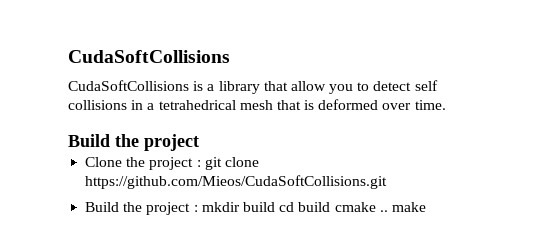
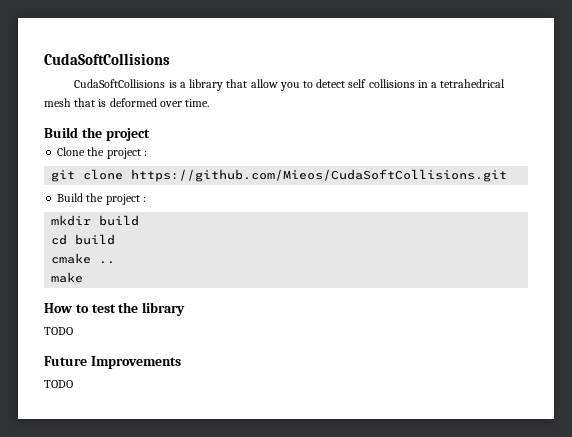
- Clone the project : git clone https://github.com/Mieos/CudaSoftCollisions.git
+ Clone the project :
+ git clone https://github.com/Mieos/CudaSoftCollisions.git
- Build the project : mkdir build cd build cmake .. make
+ Build the project :
+ mkdir build
+ cd build
+ cmake ..
+ make
+ How to test the library
+ TODO
+ Future Improvements
+ TODO

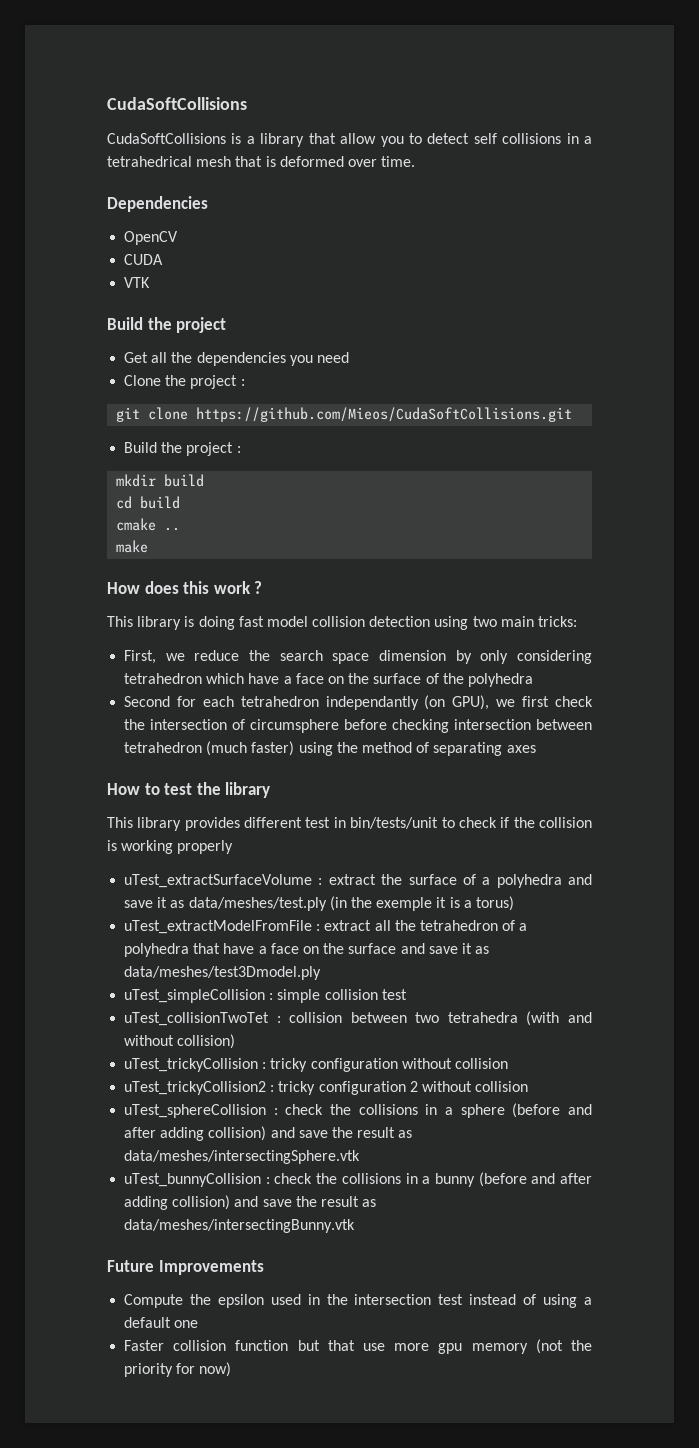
  CudaSoftCollisions is a library that allow you to detect self collisions in a tetrahedrical mesh that is deformed over time.
+ Dependencies
+ OpenCV
+ CUDA
+ VTK
  Build the project
+ Get all the dependencies you need
+ How does this work ?
+ This library is doing fast model collision detection using two main tricks:
+ First, we reduce the search space dimension by only considering tetrahedron which have a face on the surface of the polyhedra
+ Second for each tetrahedron independantly (on GPU), we first check the intersection of circumsphere before checking intersection between tetrahedron (much faster) using the method of separating axes
  How to test the library
- TODO
+ This library provides different test in bin/tests/unit to check if the collision is working properly
+ uTest_extractSurfaceVolume : extract the surface of a polyhedra and save it as data/meshes/test.ply (in the exemple it is a torus)
+ uTest_extractModelFromFile : extract all the tetrahedron of a polyhedra that have a face on the surface and save it as data/meshes/test3Dmodel.ply
+ uTest_simpleCollision : simple collision test
+ uTest_collisionTwoTet : collision between two tetrahedra (with and without collision)
+ uTest_trickyCollision : tricky configuration without collision
+ uTest_trickyCollision2 : tricky configuration 2 without collision
+ uTest_sphereCollision : check the collisions in a sphere (before and after adding collision) and save the result as data/meshes/intersectingSphere.vtk
+ uTest_bunnyCollision : check the collisions in a bunny (before and after adding collision) and save the result as data/meshes/intersectingBunny.vtk
  Future Improvements
- TODO
+ Compute the epsilon used in the intersection test instead of using a default one
+ Faster collision function but that use more gpu memory (not the priority for now)

